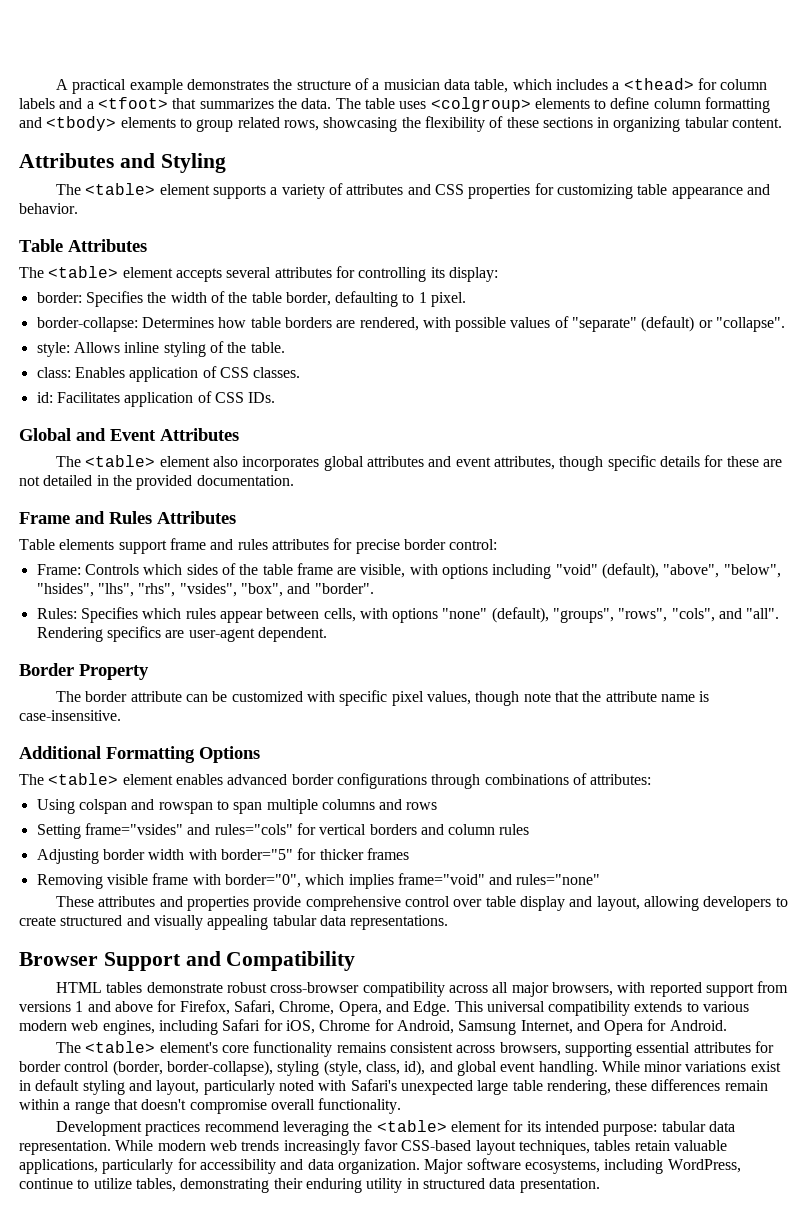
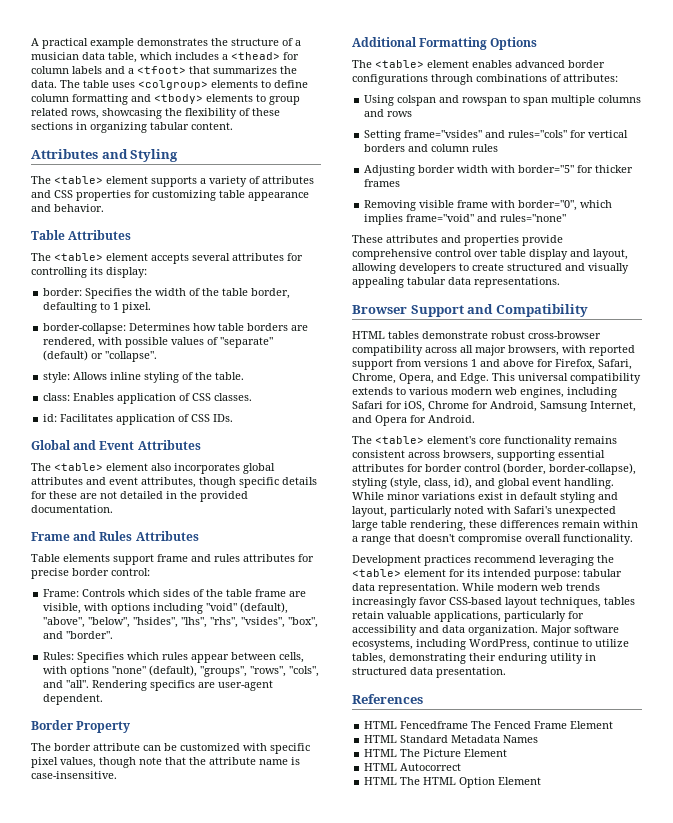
+ References
+ HTML Fencedframe The Fenced Frame Element
+ HTML Standard Metadata Names
+ HTML The Picture Element
+ HTML Autocorrect
+ HTML The HTML Option Element

